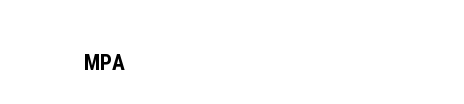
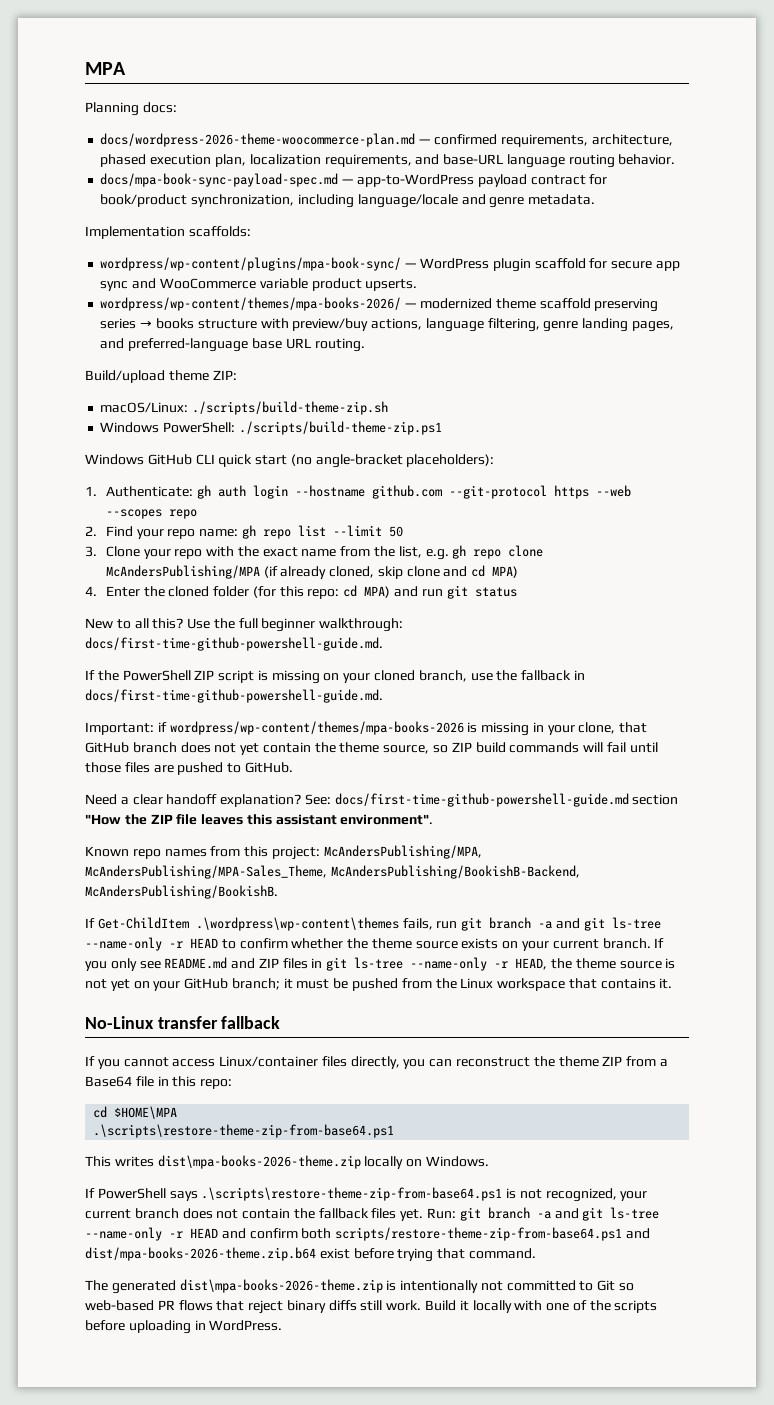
+ Planning docs:
+ docs/wordpress-2026-theme-woocommerce-plan.md — confirmed requirements, architecture, phased execution plan, localization requirements, and base-URL language routing behavior.
+ docs/mpa-book-sync-payload-spec.md — app-to-WordPress payload contract for book/product synchronization, including language/locale and genre metadata.
+ Implementation scaffolds:
+ wordpress/wp-content/plugins/mpa-book-sync/ — WordPress plugin scaffold for secure app sync and WooCommerce variable product upserts.
+ wordpress/wp-content/themes/mpa-books-2026/ — modernized theme scaffold preserving series → books structure with preview/buy actions, language filtering, genre landing pages, and preferred-language base URL routing.
+ Build/upload theme ZIP:
+ macOS/Linux: ./scripts/build-theme-zip.sh
+ Windows PowerShell: ./scripts/build-theme-zip.ps1
+ Windows GitHub CLI quick start (no angle-bracket placeholders):
+ 1. Authenticate: gh auth login --hostname github.com --git-protocol https --web --scopes repo
+ 2. Find your repo name: gh repo list --limit 50
+ 3. Clone your repo with the exact name from the list, e.g. gh repo clone McAndersPublishing/MPA (if already cloned, skip clone and cd MPA)
+ 4. Enter the cloned folder (for this repo: cd MPA) and run git status
+ New to all this? Use the full beginner walkthrough: docs/first-time-github-powershell-guide.md.
+ If the PowerShell ZIP script is missing on your cloned branch, use the fallback in docs/first-time-github-powershell-guide.md.
+ Important: if wordpress/wp-content/themes/mpa-books-2026 is missing in your clone, that GitHub branch does not yet contain the theme source, so ZIP build commands will fail until those files are pushed to GitHub.
+ Need a clear handoff explanation? See: docs/first-time-github-powershell-guide.md section "How the ZIP file leaves this assistant environment".
+ Known repo names from this project: McAndersPublishing/MPA, McAndersPublishing/MPA-Sales_Theme, McAndersPublishing/BookishB-Backend, McAndersPublishing/BookishB.
+ If Get-ChildItem .\wordpress\wp-content\themes fails, run git branch -a and git ls-tree --name-only -r HEAD to confirm whether the theme source exists on your current branch. If you only see README.md and ZIP files in git ls-tree --name-only -r HEAD, the theme source is not yet on your GitHub branch; it must be pushed from the Linux workspace that contains it.
+ No-Linux transfer fallback
+ If you cannot access Linux/container files directly, you can reconstruct the theme ZIP from a Base64 file in this repo:
+ cd $HOME\MPA
+ .\scripts\restore-theme-zip-from-base64.ps1
+ This writes dist\mpa-books-2026-theme.zip locally on Windows.
+ If PowerShell says .\scripts\restore-theme-zip-from-base64.ps1 is not recognized, your current branch does not contain the fallback files yet. Run: git branch -a and git ls-tree --name-only -r HEAD and confirm both scripts/restore-theme-zip-from-base64.ps1 and dist/mpa-books-2026-theme.zip.b64 exist before trying that command.
+ The generated dist\mpa-books-2026-theme.zip is intentionally not committed to Git so web-based PR flows that reject binary diffs still work. Build it locally with one of the scripts before uploading in WordPress.

